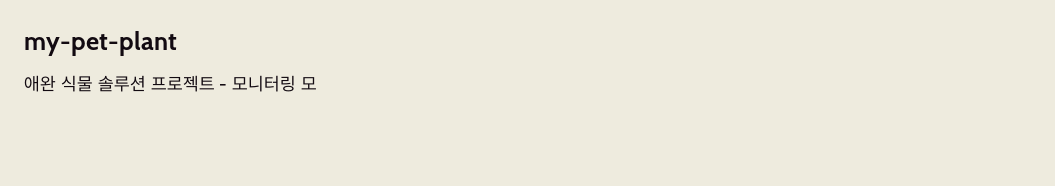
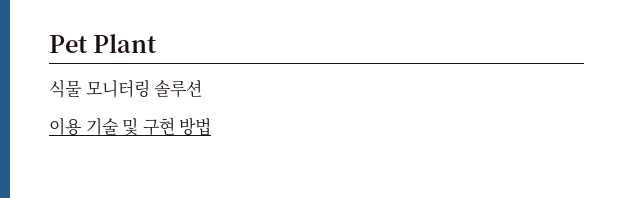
- my-pet-plant
- 애완 식물 솔루션 프로젝트 - 모니터링 모
+ Pet Plant
+ 식물 모니터링 솔루션
+ 이용 기술 및 구현 방법

